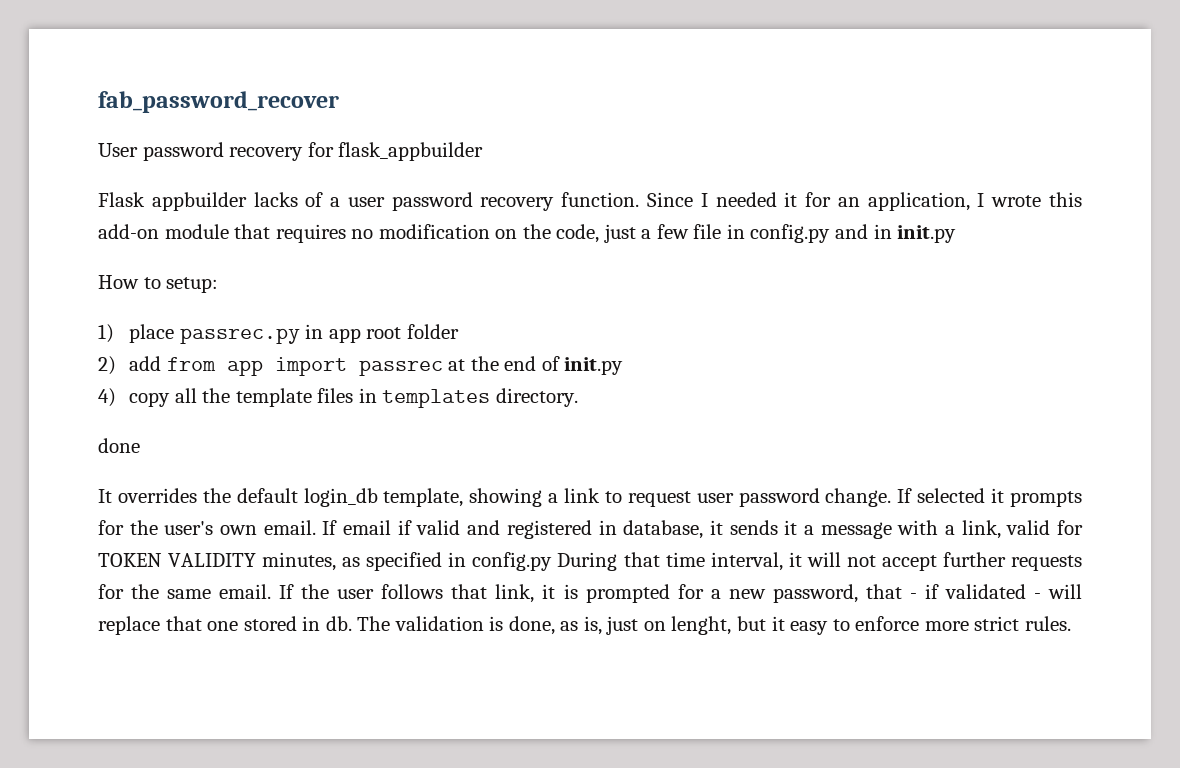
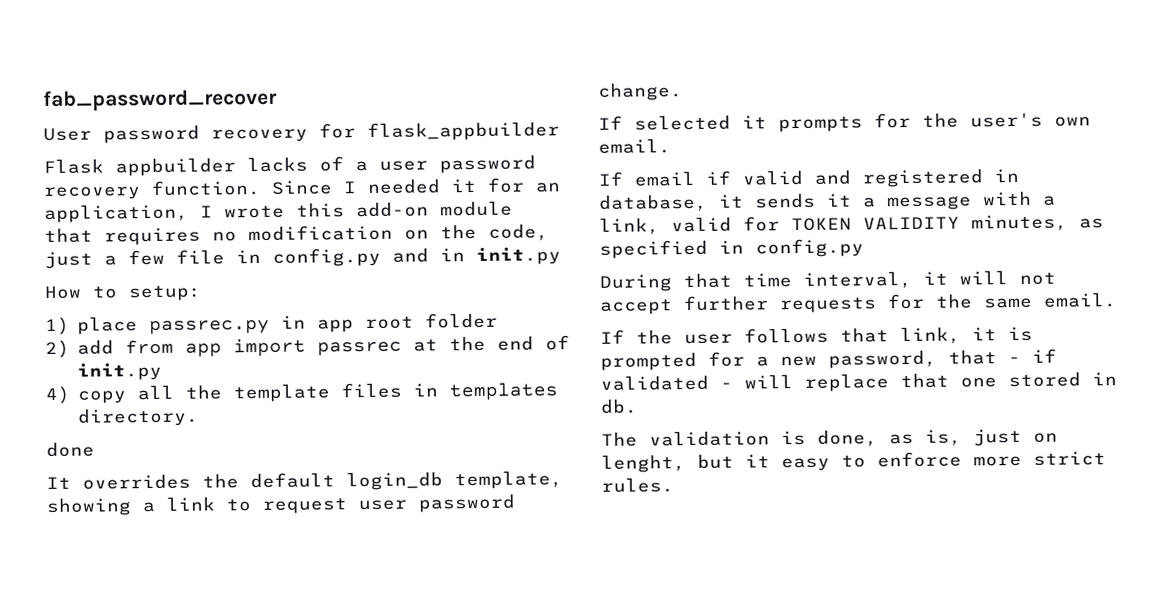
- It overrides the default login_db template, showing a link to request user password change. If selected it prompts for the user's own email. If email if valid and registered in database, it sends it a message with a link, valid for TOKEN VALIDITY minutes, as specified in config.py During that time interval, it will not accept further requests for the same email. If the user follows that link, it is prompted for a new password, that - if validated - will replace that one stored in db. The validation is done, as is, just on lenght, but it easy to enforce more strict rules.
+ It overrides the default login_db template, showing a link to request user password change.
+ If selected it prompts for the user's own email.
+ If email if valid and registered in database, it sends it a message with a link, valid for TOKEN VALIDITY minutes, as specified in config.py
+ During that time interval, it will not accept further requests for the same email.
+ If the user follows that link, it is prompted for a new password, that - if validated - will replace that one stored in db.
+ The validation is done, as is, just on lenght, but it easy to enforce more strict rules.

